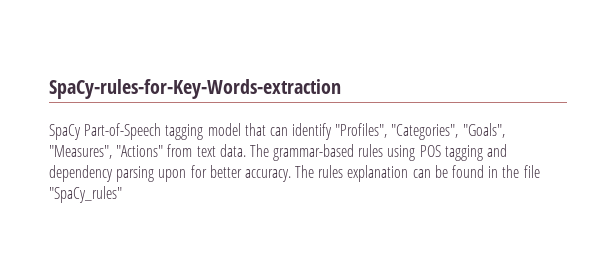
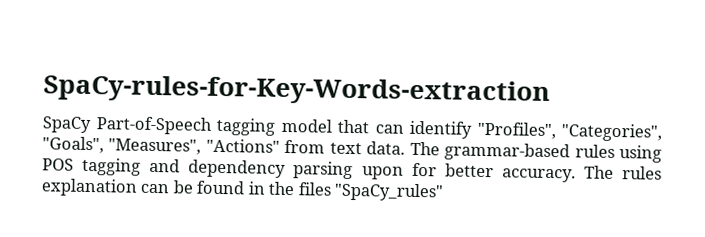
- The rules explanation can be found in the file "SpaCy_rules"
+ The rules explanation can be found in the files "SpaCy_rules"

